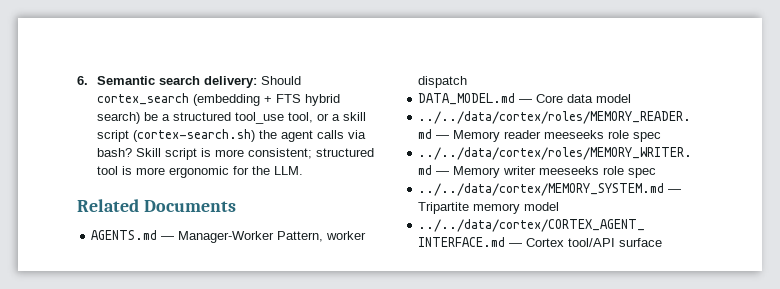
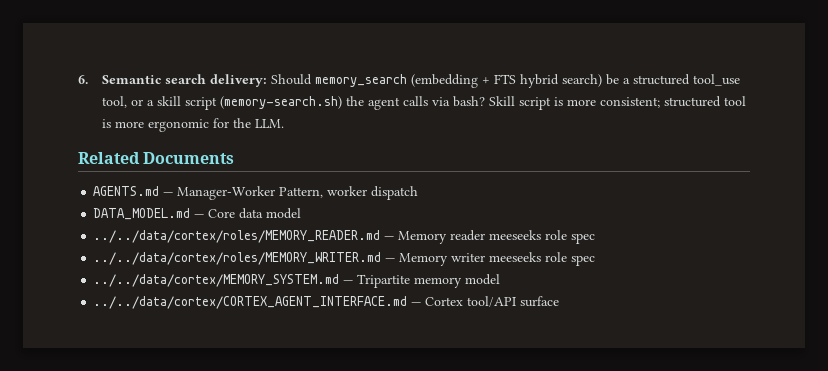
- 6. Semantic search delivery: Should cortex_search (embedding + FTS hybrid search) be a structured tool_use tool, or a skill script (cortex-search.sh) the agent calls via bash?
+ 6. Semantic search delivery: Should memory_search (embedding + FTS hybrid search) be a structured tool_use tool, or a skill script (memory-search.sh) the agent calls via bash?

